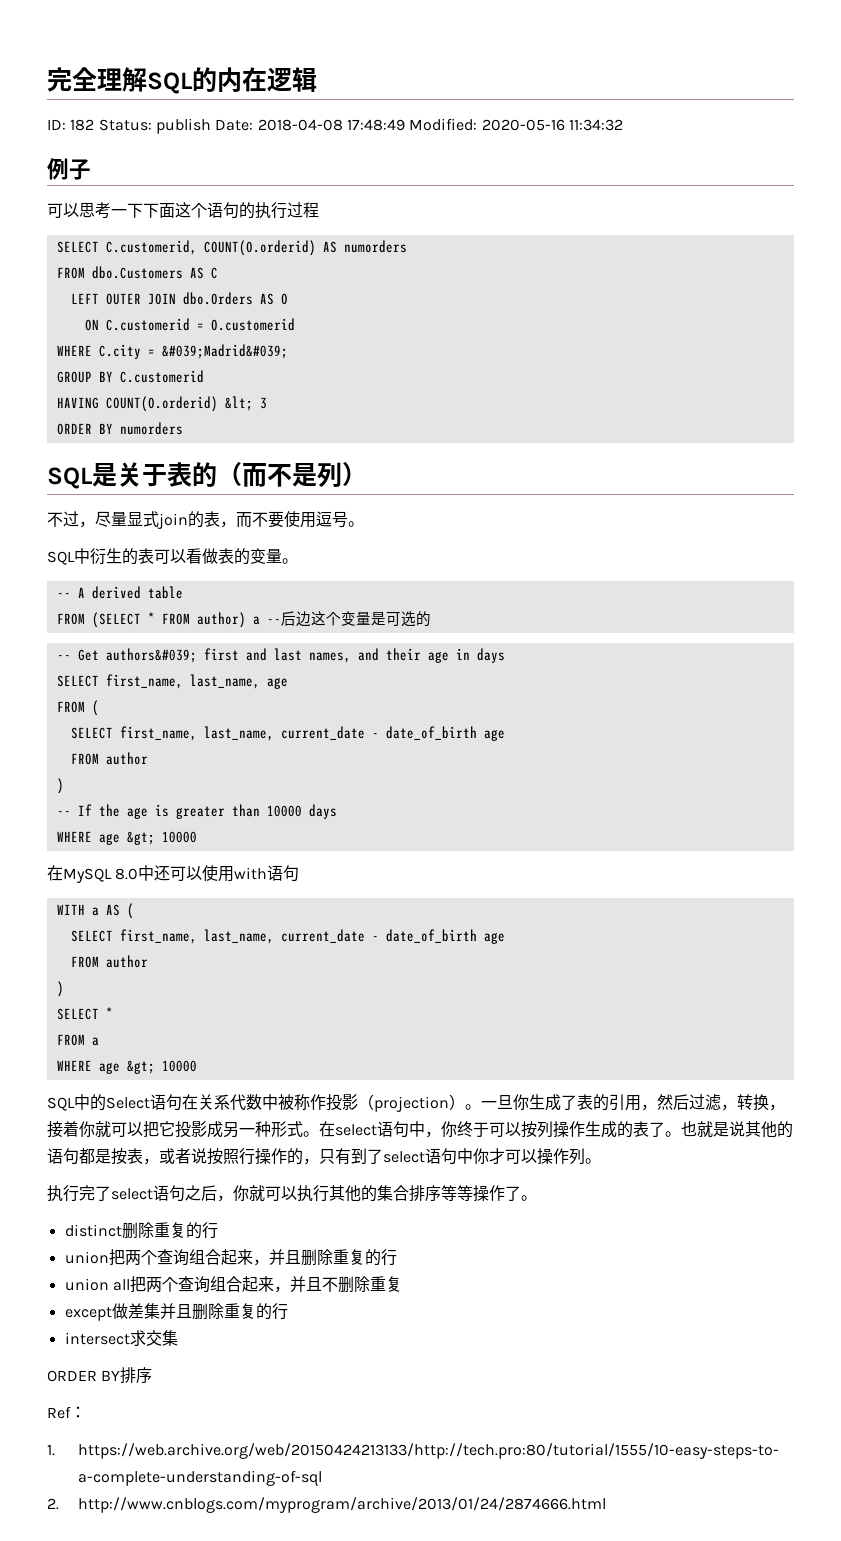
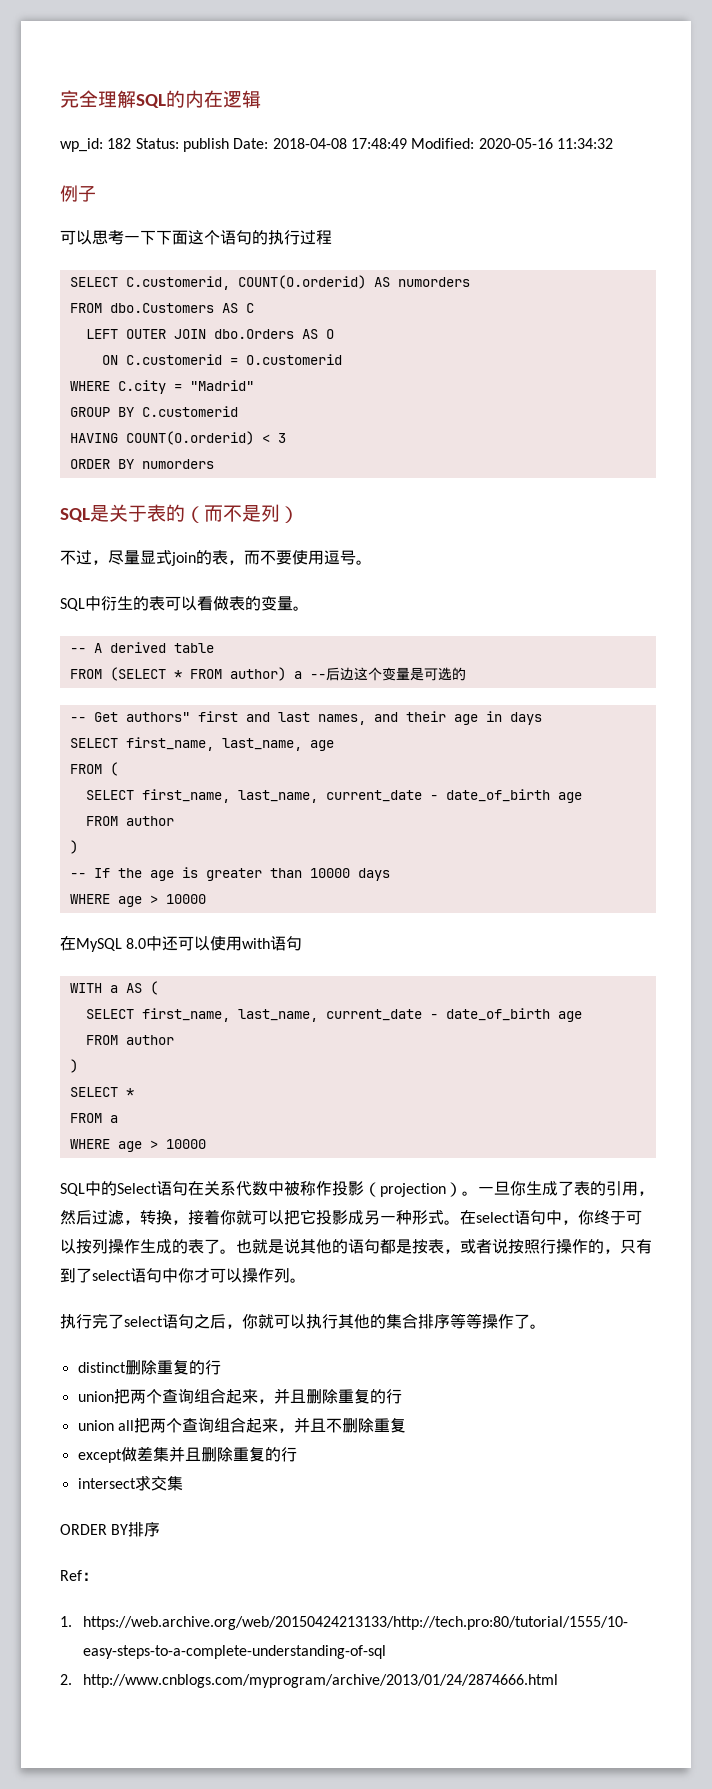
- ID: 182 Status: publish Date: 2018-04-08 17:48:49 Modified: 2020-05-16 11:34:32
+ wp_id: 182 Status: publish Date: 2018-04-08 17:48:49 Modified: 2020-05-16 11:34:32
- WHERE C.city = &#039;Madrid&#039;
+ WHERE C.city = "Madrid"
- HAVING COUNT(O.orderid) &lt; 3
+ HAVING COUNT(O.orderid) < 3
- -- Get authors&#039; first and last names, and their age in days
+ -- Get authors" first and last names, and their age in days
  -- If the age is greater than 10000 days
- WHERE age &gt; 10000
+ WHERE age > 10000
  FROM a
- WHERE age &gt; 10000
+ WHERE age > 10000

